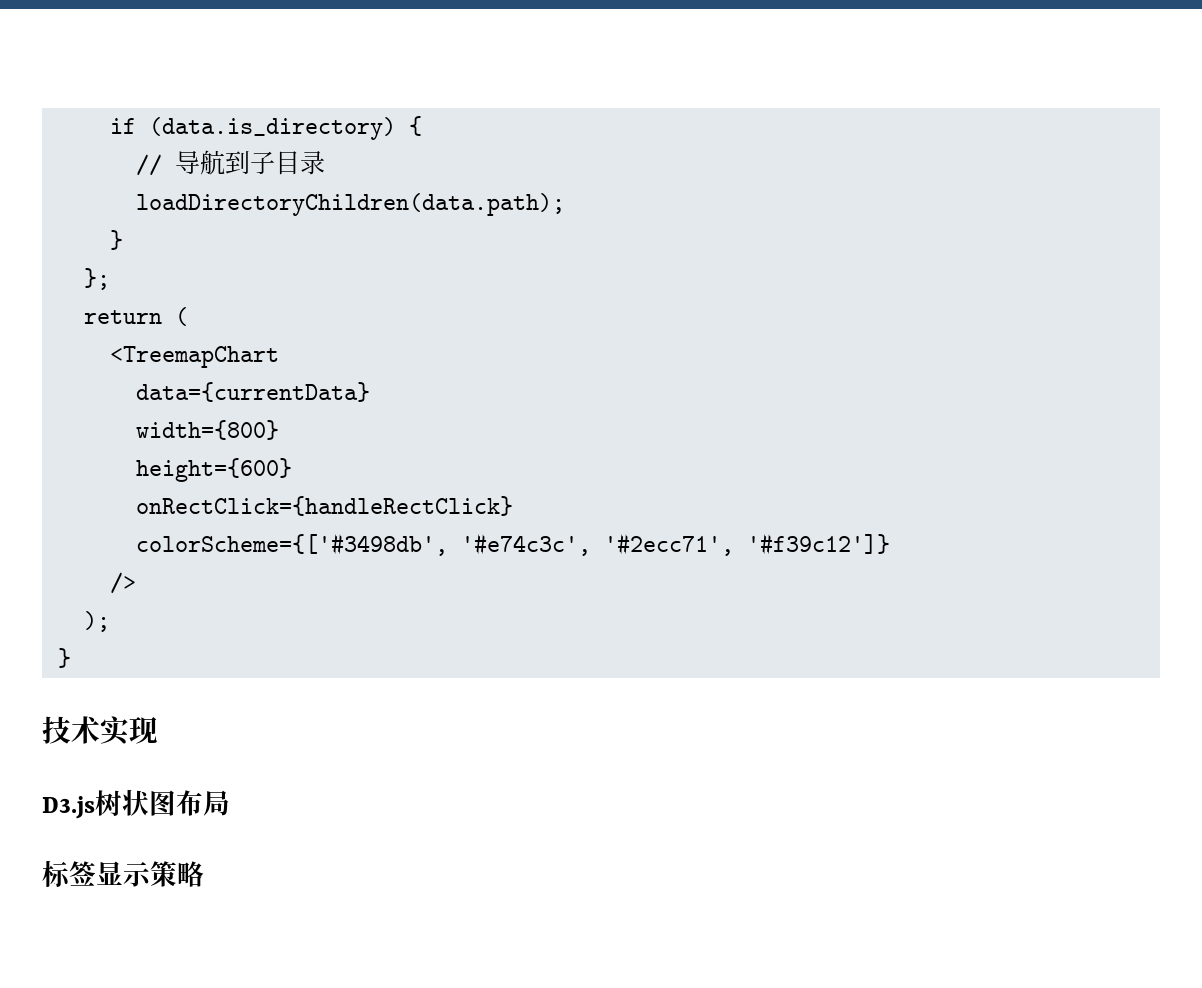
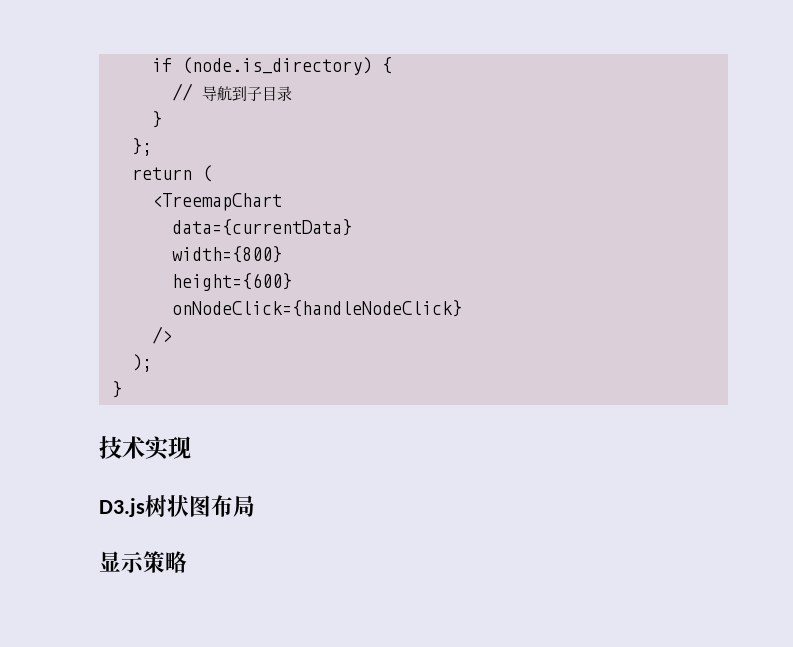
- if (data.is_directory) {
+ if (node.is_directory) {
- loadDirectoryChildren(data.path);
- onRectClick={handleRectClick}
- colorScheme={['#3498db', '#e74c3c', '#2ecc71', '#f39c12']}
+ onNodeClick={handleNodeClick}
- 标签显示策略
+ 显示策略

